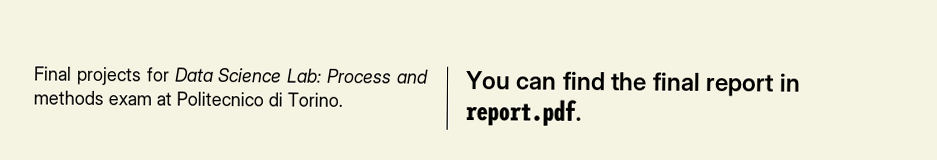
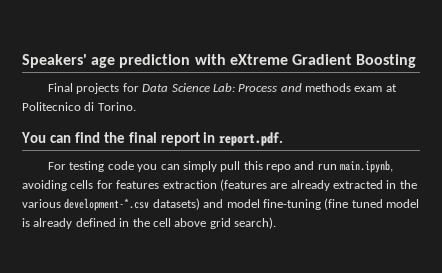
+ Speakers' age prediction with eXtreme Gradient Boosting
+ For testing code you can simply pull this repo and run main.ipynb, avoiding cells for features extraction (features are already extracted in the various development-*.csv datasets) and model fine-tuning (fine tuned model is already defined in the cell above grid search).

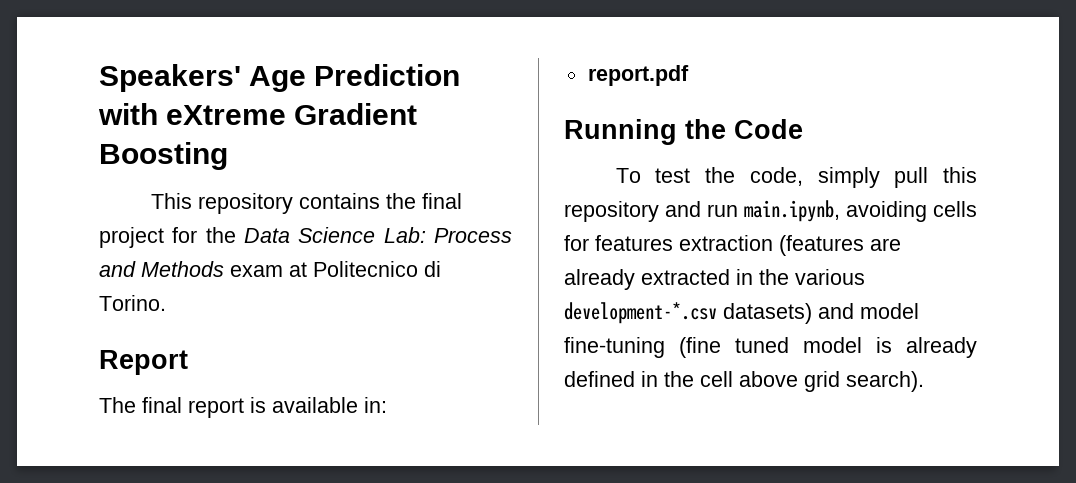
- Speakers' age prediction with eXtreme Gradient Boosting
+ Speakers' Age Prediction with eXtreme Gradient Boosting
- Final projects for Data Science Lab: Process and methods exam at Politecnico di Torino.
+ This repository contains the final project for the Data Science Lab: Process and Methods exam at Politecnico di Torino.
- You can find the final report in report.pdf.
- For testing code you can simply pull this repo and run main.ipynb, avoiding cells for features extraction (features are already extracted in the various development-*.csv datasets) and model fine-tuning (fine tuned model is already defined in the cell above grid search).
+ Report
+ The final report is available in:
+ report.pdf
+ Running the Code
+ To test the code, simply pull this repository and run main.ipynb, avoiding cells for features extraction (features are already extracted in the various development-*.csv datasets) and model fine-tuning (fine tuned model is already defined in the cell above grid search).

